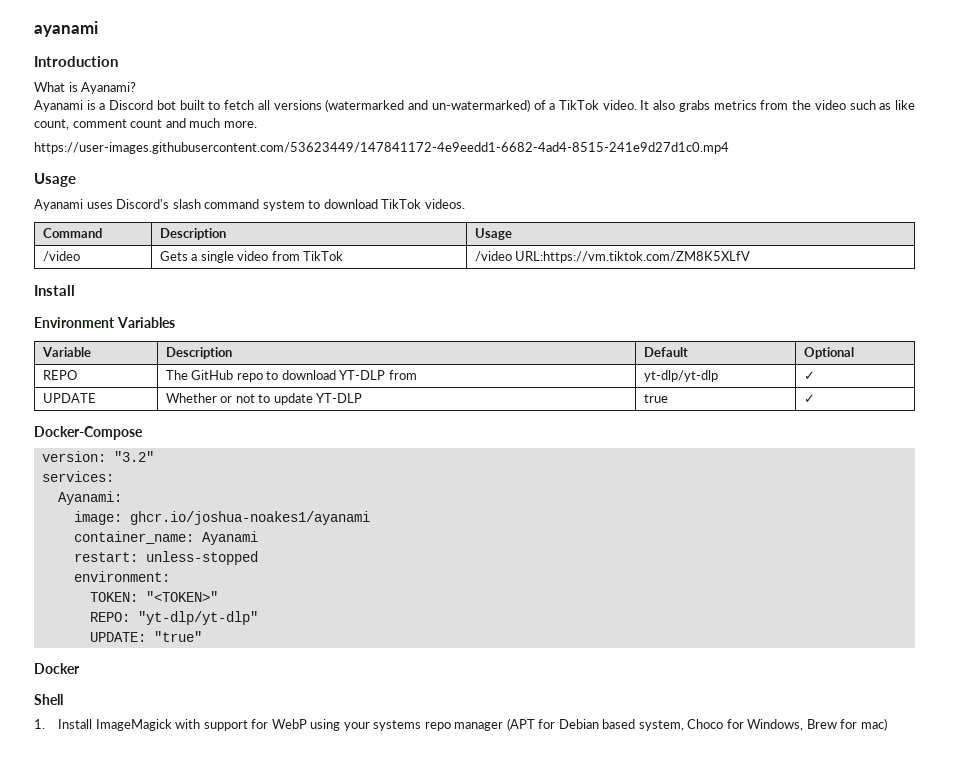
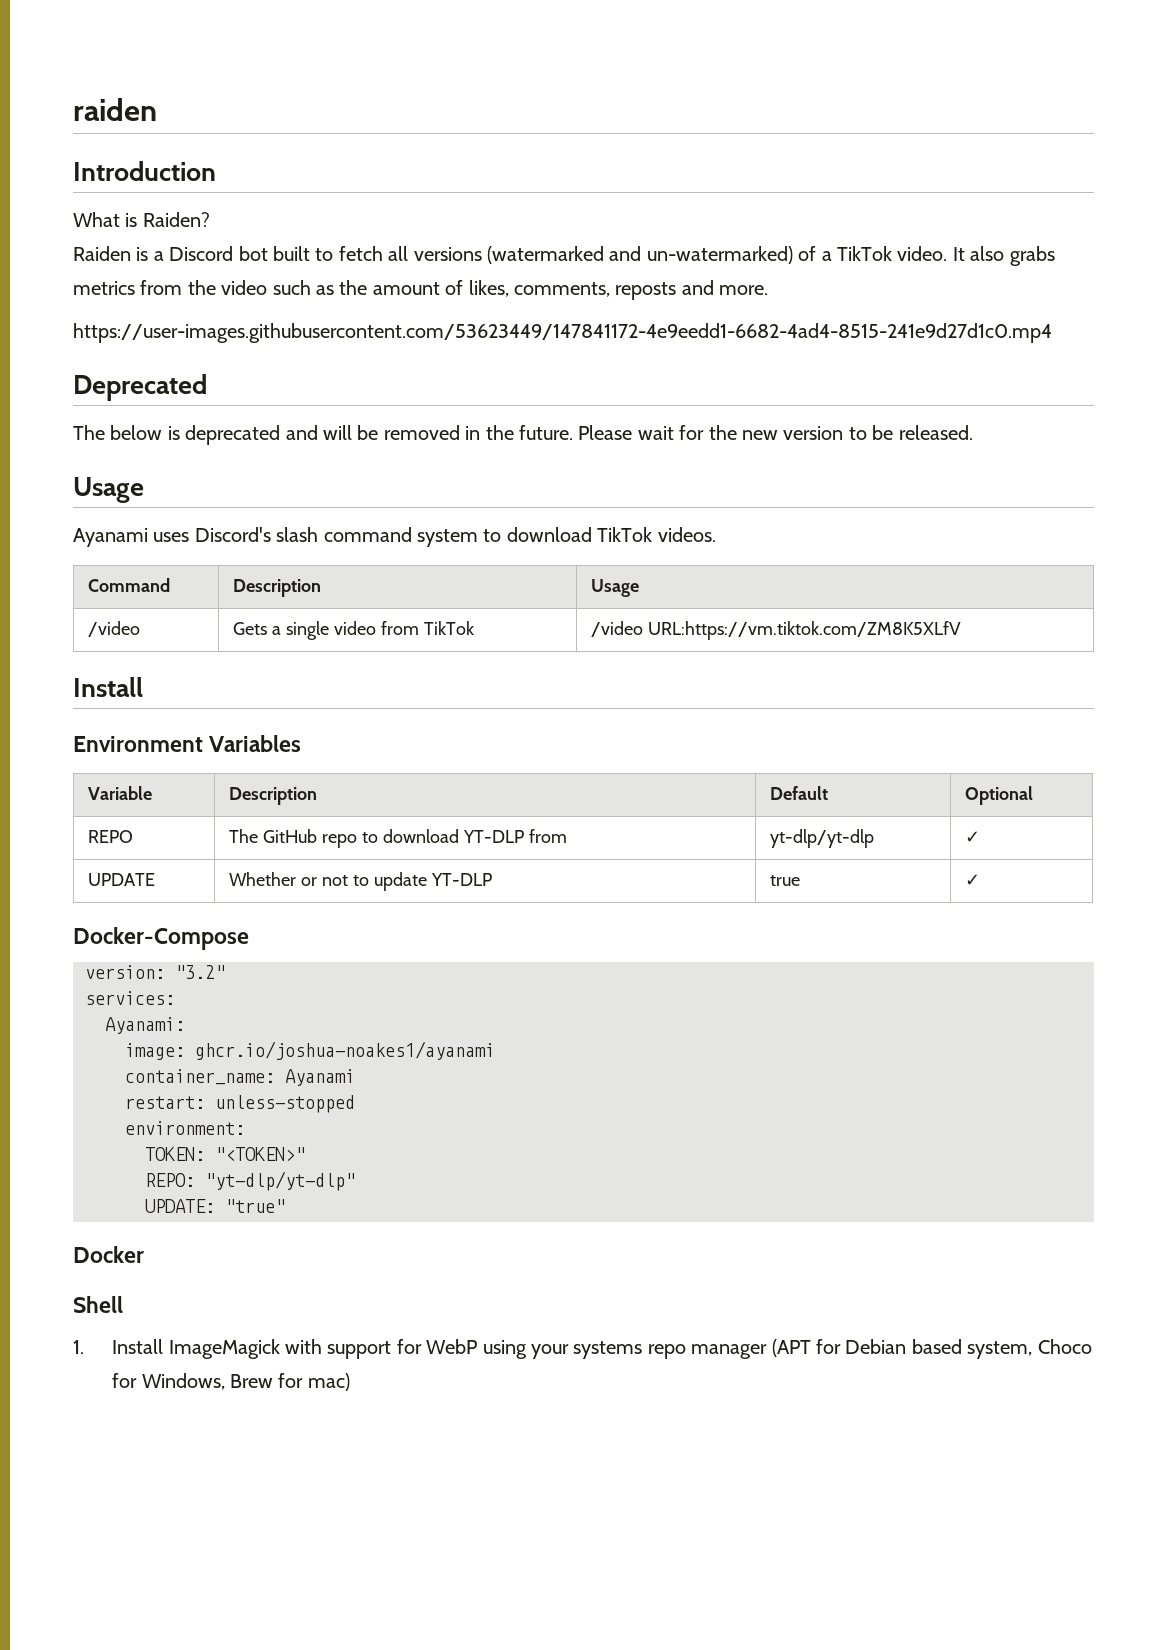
- ayanami
+ raiden
- What is Ayanami?
- Ayanami is a Discord bot built to fetch all versions (watermarked and un-watermarked) of a TikTok video.
+ What is Raiden?
+ Raiden is a Discord bot built to fetch all versions (watermarked and un-watermarked) of a TikTok video.
- It also grabs metrics from the video such as like count, comment count and much more.
+ It also grabs metrics from the video such as the amount of likes, comments, reposts and more.
  https://user-images.githubusercontent.com/53623449/147841172-4e9eedd1-6682-4ad4-8515-241e9d27d1c0.mp4
+ Deprecated
+ The below is deprecated and will be removed in the future. Please wait for the new version to be released.

